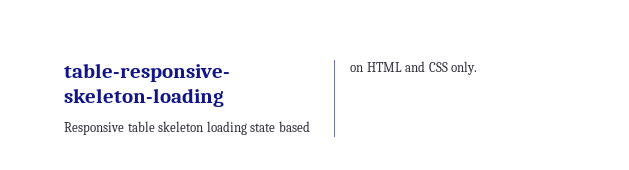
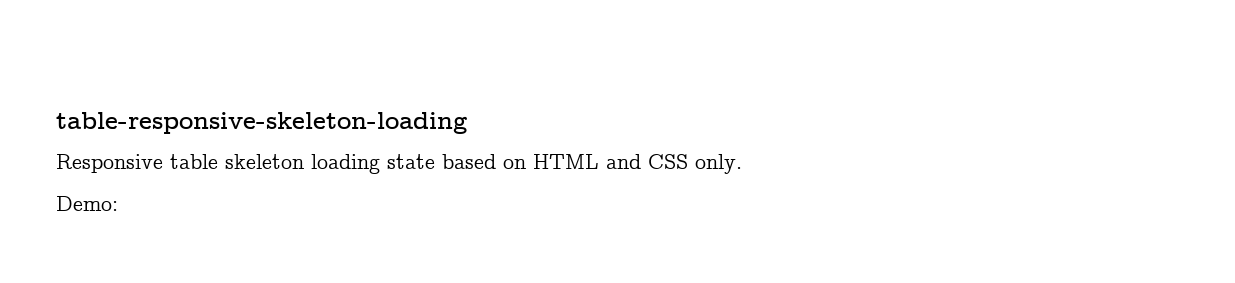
+ Demo:

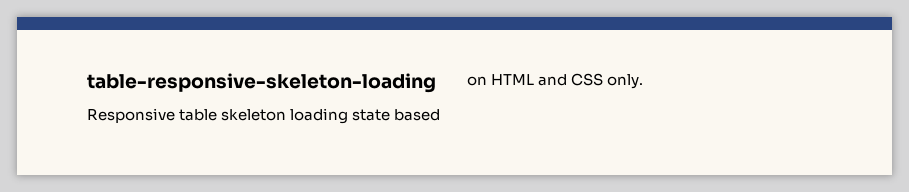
- Demo:

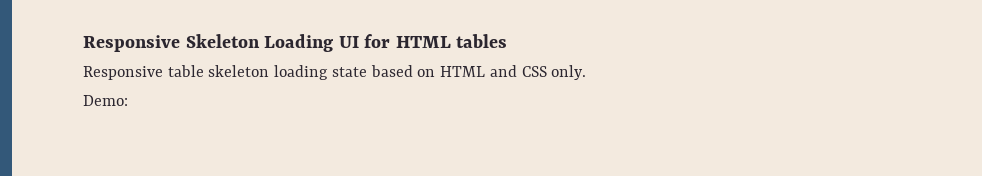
- table-responsive-skeleton-loading
+ Responsive Skeleton Loading UI for HTML tables
+ Demo:

